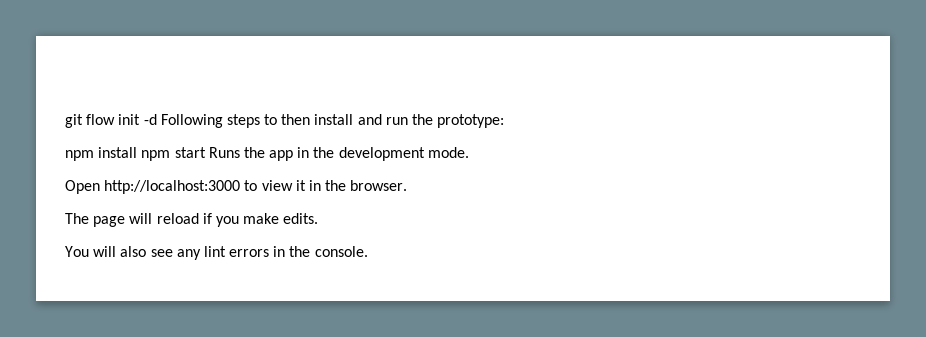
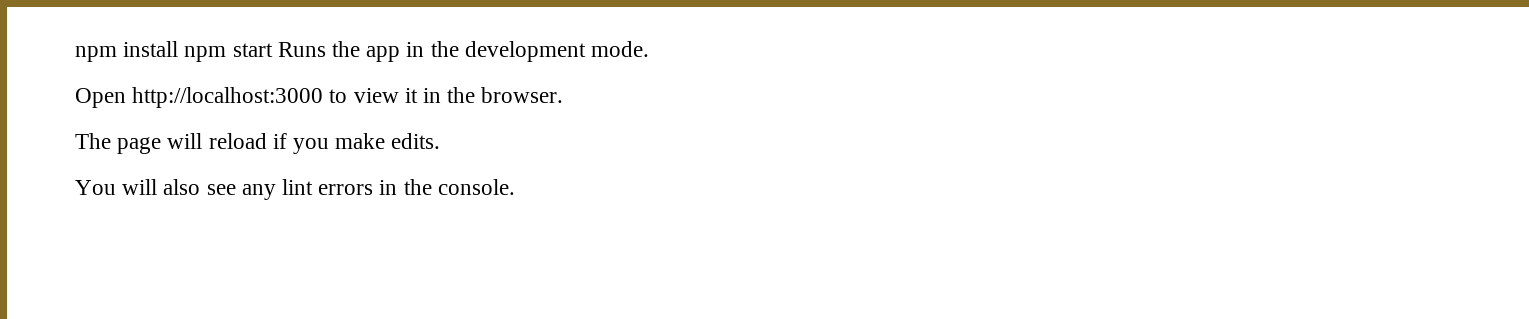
- git flow init -d Following steps to then install and run the prototype:

